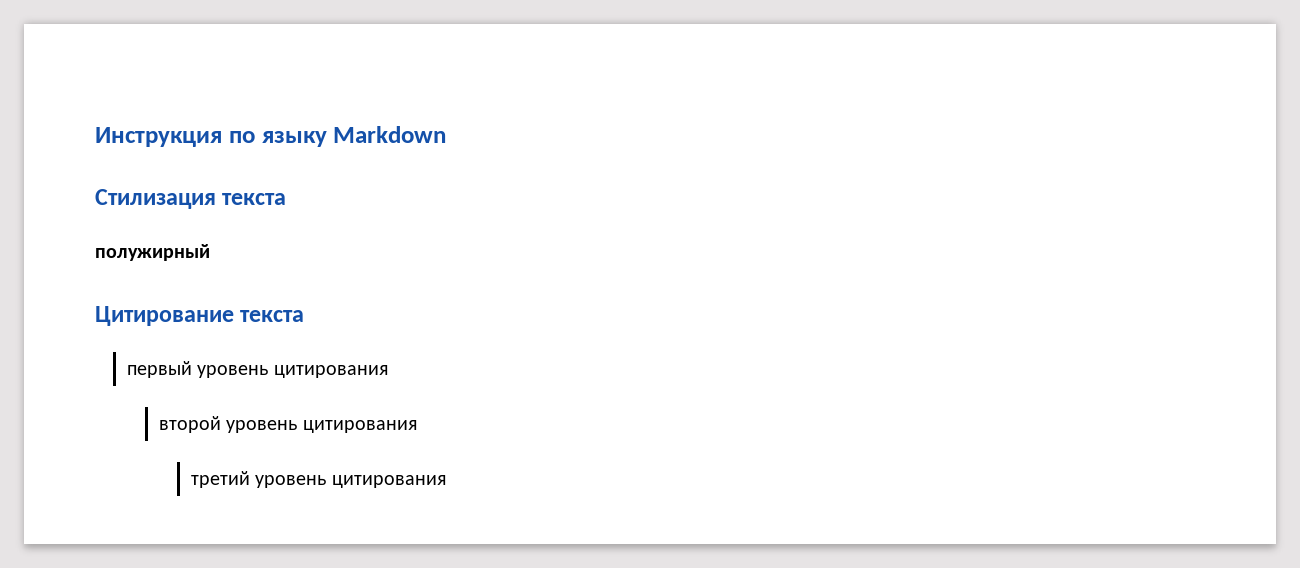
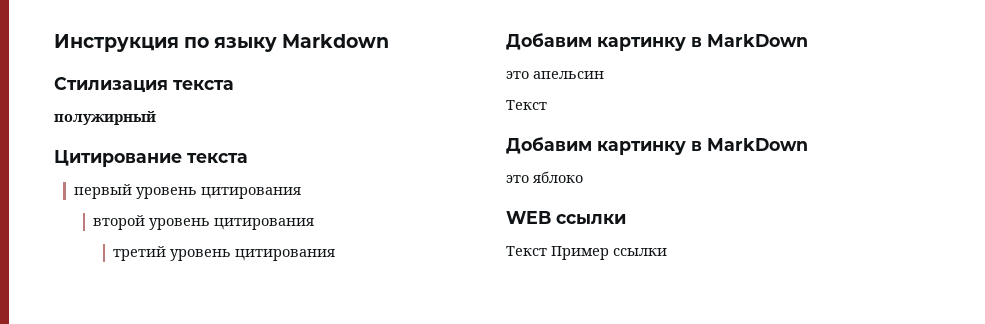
  третий уровень цитирования
+ Добавим картинку в MarkDown
+ это апельсин
+ Текст
+ Добавим картинку в MarkDown
+ это яблоко
+ WEB ссылки
+ Текст Пример ссылки

